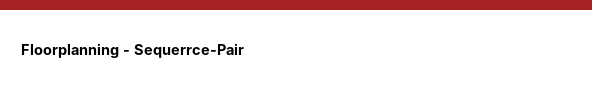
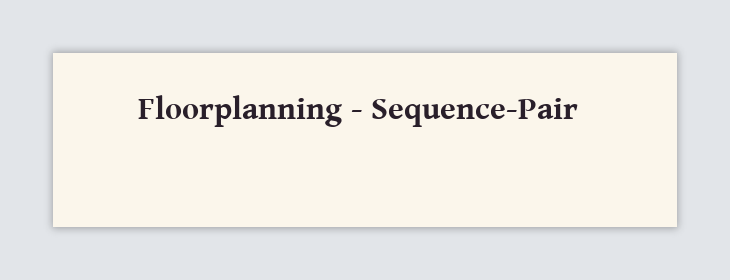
- Floorplanning - Sequerrce-Pair
+ Floorplanning - Sequence-Pair

